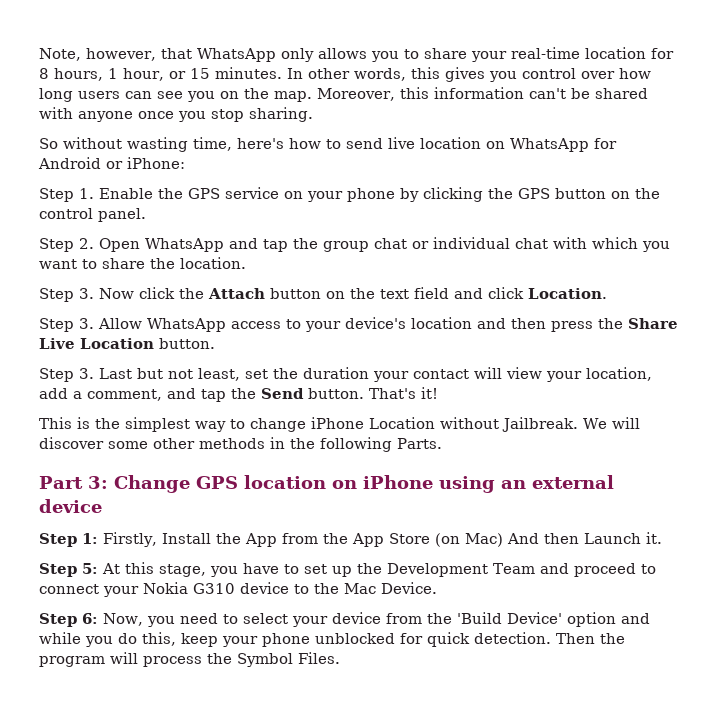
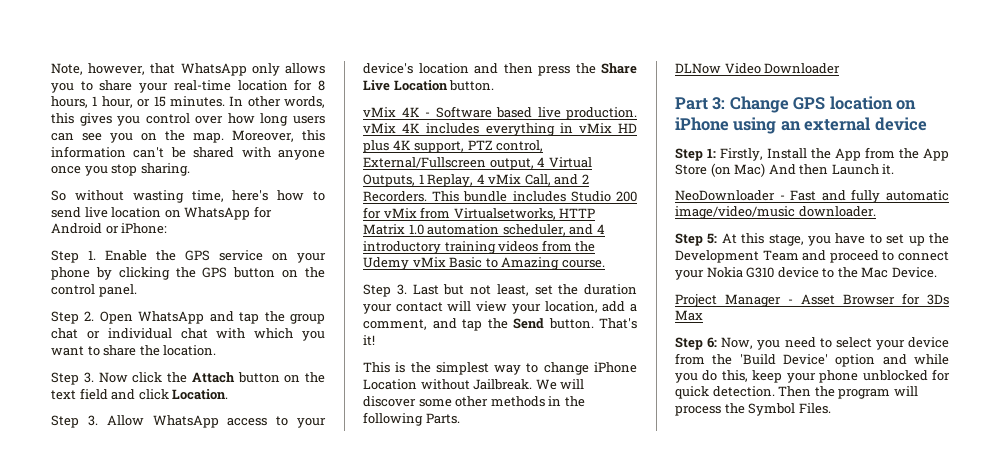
+ vMix 4K - Software based live production. vMix 4K includes everything in vMix HD plus 4K support, PTZ control, External/Fullscreen output, 4 Virtual Outputs, 1 Replay, 4 vMix Call, and 2 Recorders. This bundle includes Studio 200 for vMix from Virtualsetworks, HTTP Matrix 1.0 automation scheduler, and 4 introductory training videos from the Udemy vMix Basic to Amazing course.
+ DLNow Video Downloader
+ NeoDownloader - Fast and fully automatic image/video/music downloader.
+ Project Manager - Asset Browser for 3Ds Max

